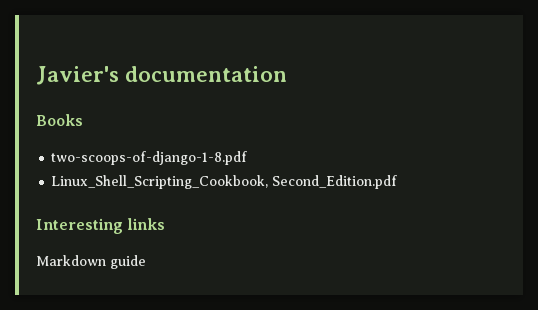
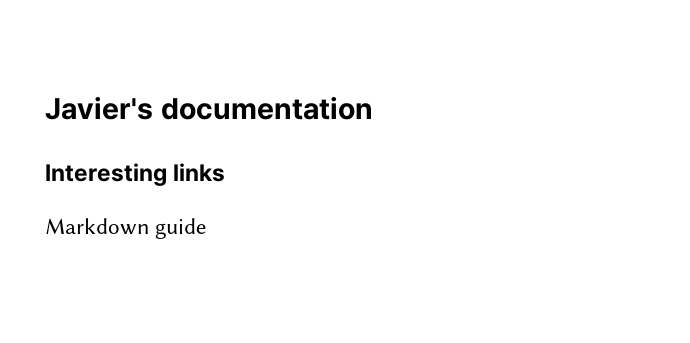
- Books
- two-scoops-of-django-1-8.pdf
- Linux_Shell_Scripting_Cookbook, Second_Edition.pdf

